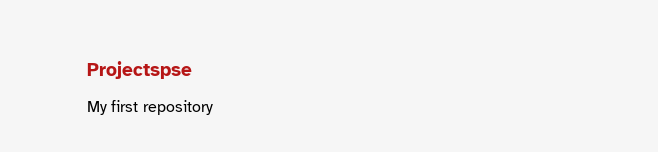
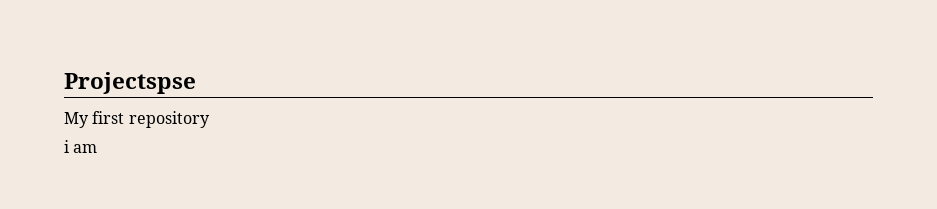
+ i am

